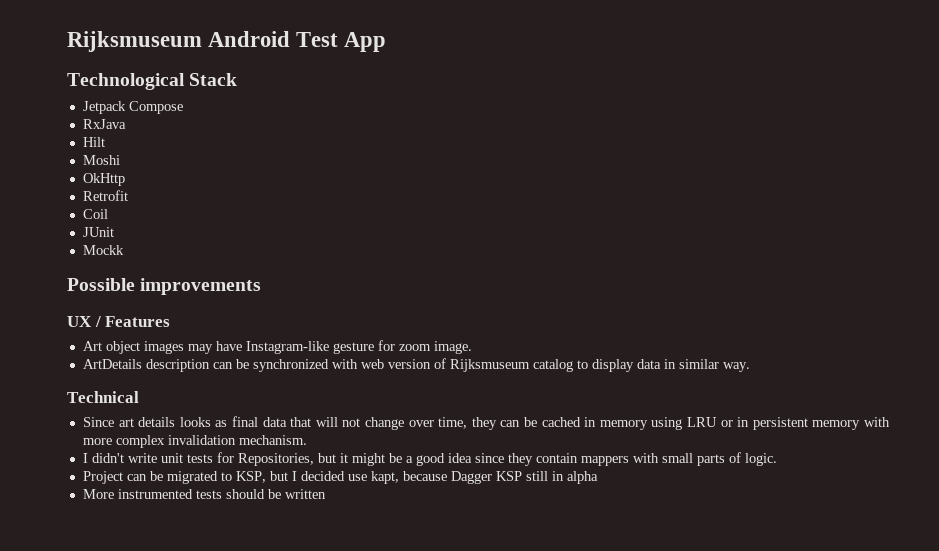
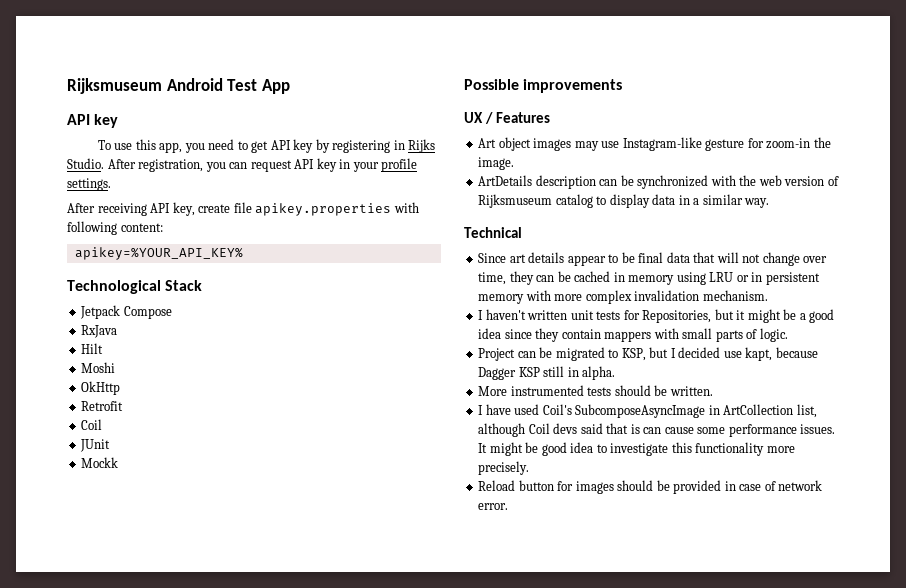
  Rijksmuseum Android Test App
+ API key
+ To use this app, you need to get API key by registering in Rijks Studio. After registration, you can request API key in your profile settings.
+ After receiving API key, create file apikey.properties with following content:
+ apikey=%YOUR_API_KEY%
- Art object images may have Instagram-like gesture for zoom image.
+ Art object images may use Instagram-like gesture for zoom-in the image.
- ArtDetails description can be synchronized with web version of Rijksmuseum catalog to display data in similar way.
+ ArtDetails description can be synchronized with the web version of Rijksmuseum catalog to display data in a similar way.
- Since art details looks as final data that will not change over time, they can be cached in memory using LRU or in persistent memory with more complex invalidation mechanism.
+ Since art details appear to be final data that will not change over time, they can be cached in memory using LRU or in persistent memory with more complex invalidation mechanism.
- I didn't write unit tests for Repositories, but it might be a good idea since they contain mappers with small parts of logic.
+ I haven't written unit tests for Repositories, but it might be a good idea since they contain mappers with small parts of logic.
- Project can be migrated to KSP, but I decided use kapt, because Dagger KSP still in alpha
+ Project can be migrated to KSP, but I decided use kapt, because Dagger KSP still in alpha.
- More instrumented tests should be written
+ More instrumented tests should be written.
+ I have used Coil's SubcomposeAsyncImage in ArtCollection list, although Coil devs said that is can cause some performance issues. It might be good idea to investigate this functionality more precisely.
+ Reload button for images should be provided in case of network error.

